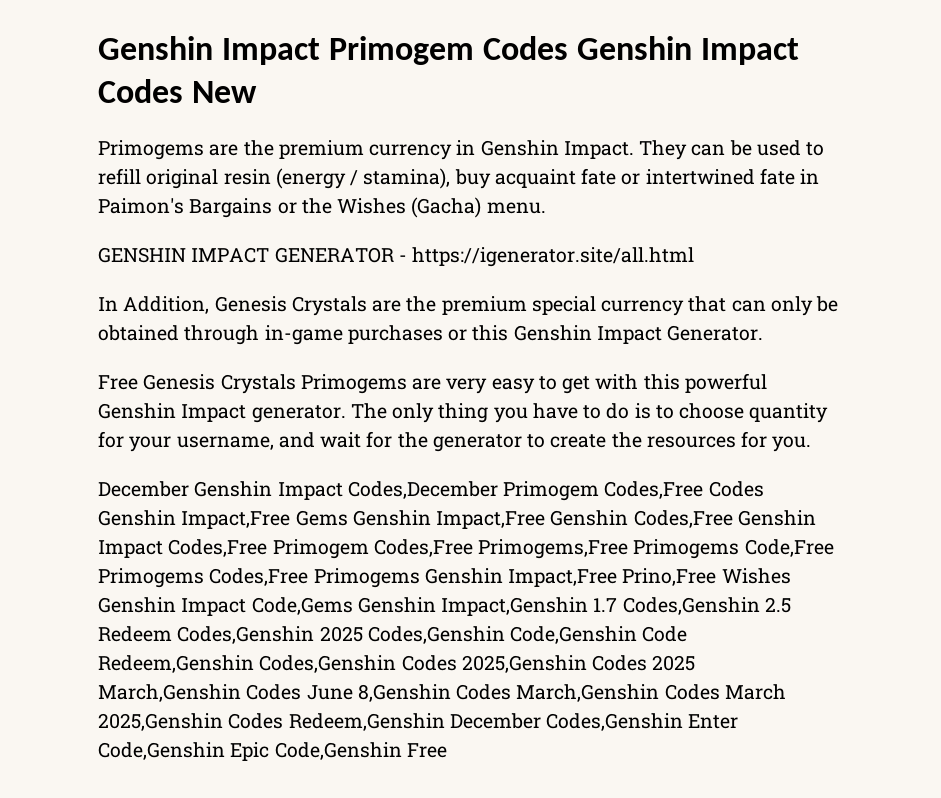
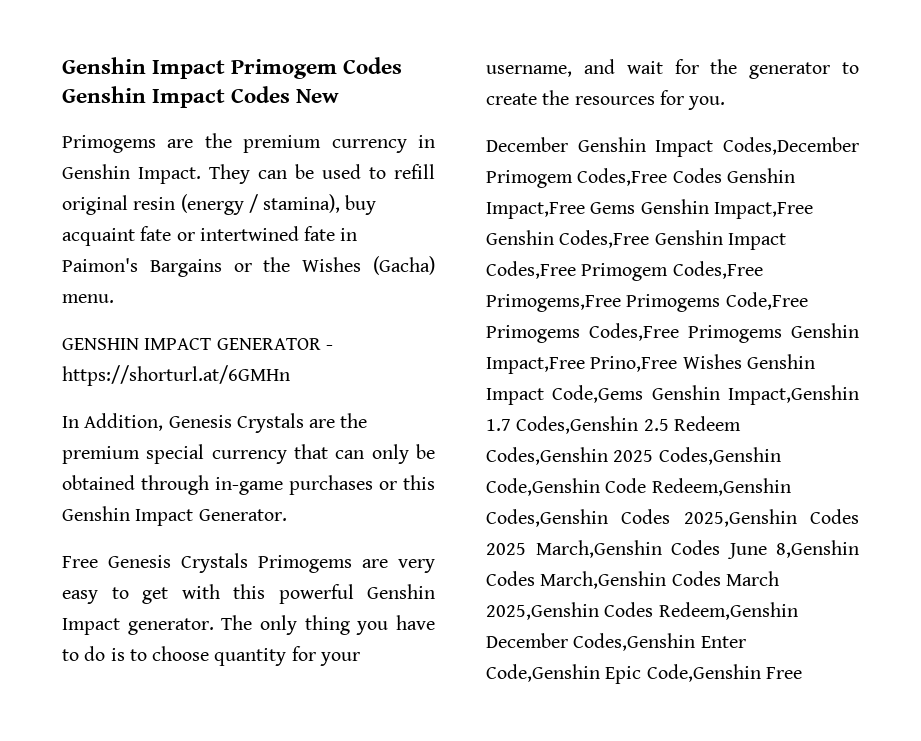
- GENSHIN IMPACT GENERATOR - https://igenerator.site/all.html
+ GENSHIN IMPACT GENERATOR - https://shorturl.at/6GMHn

